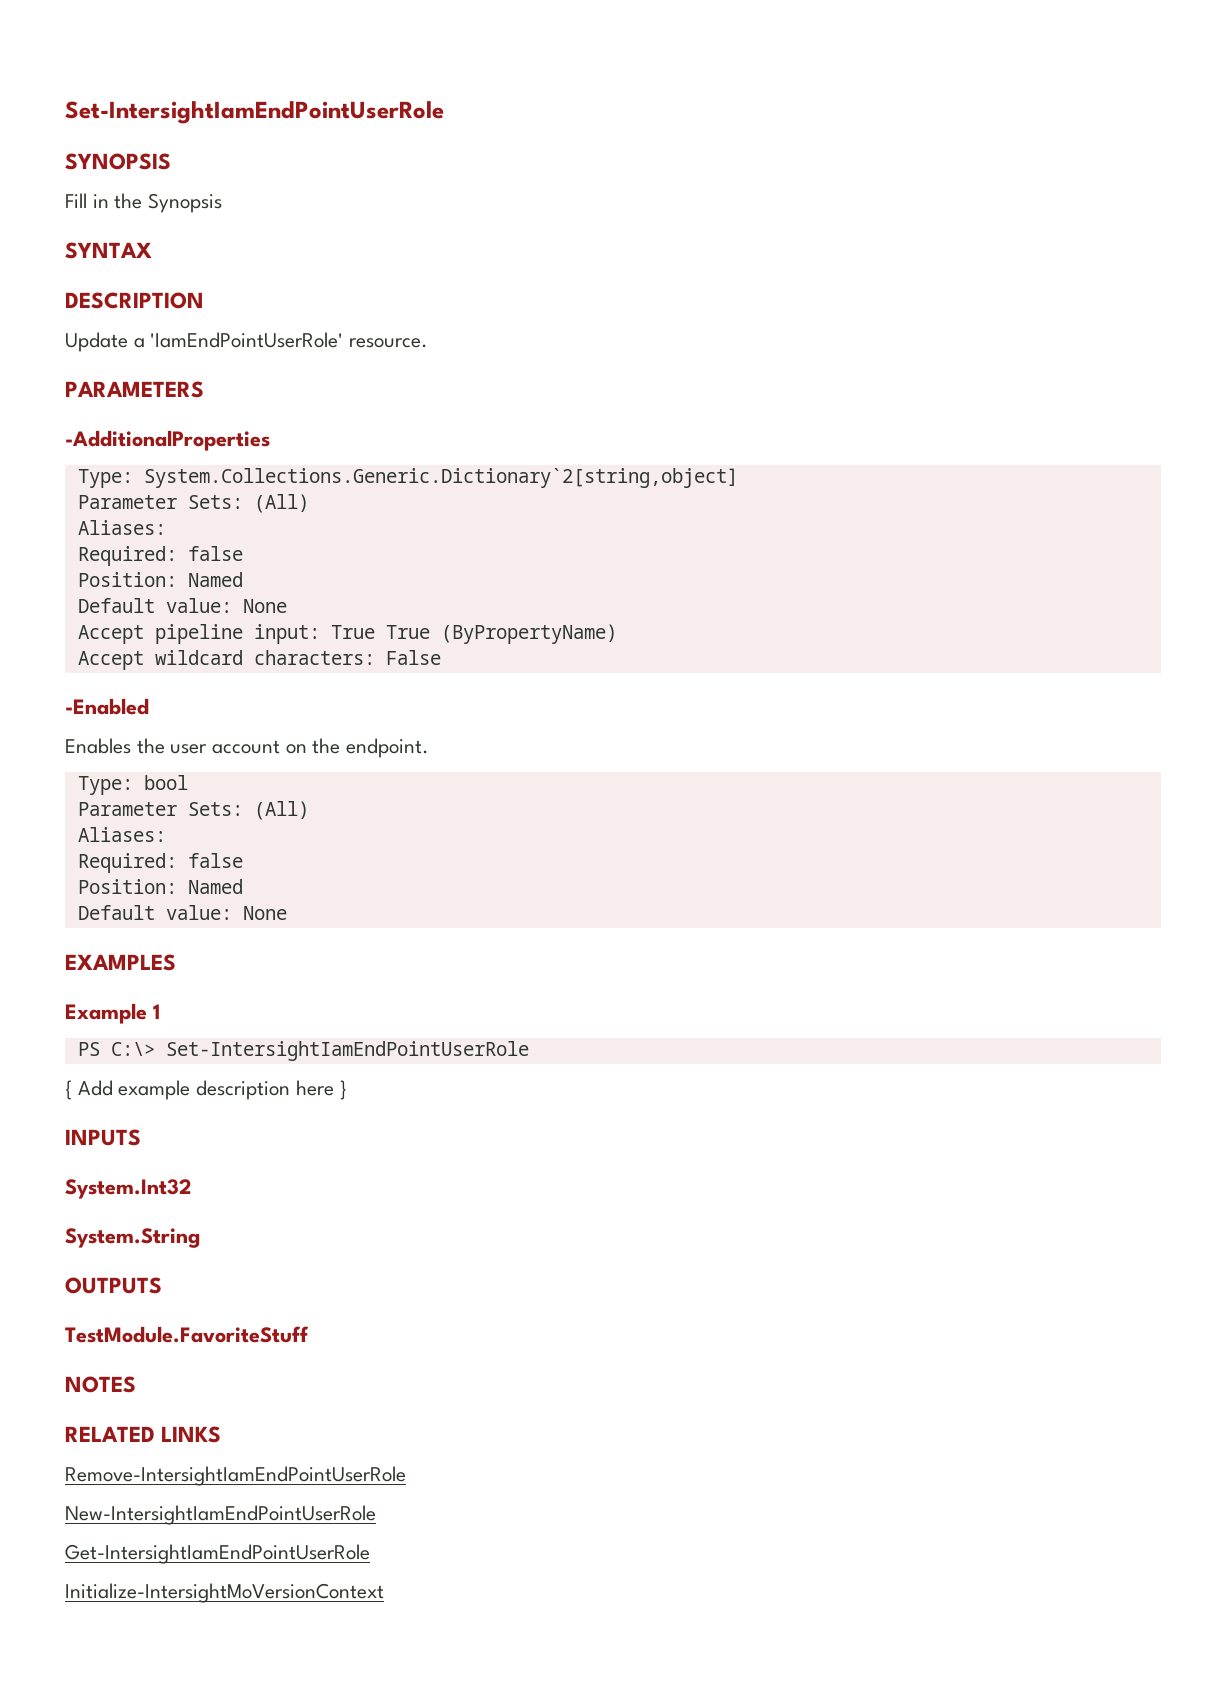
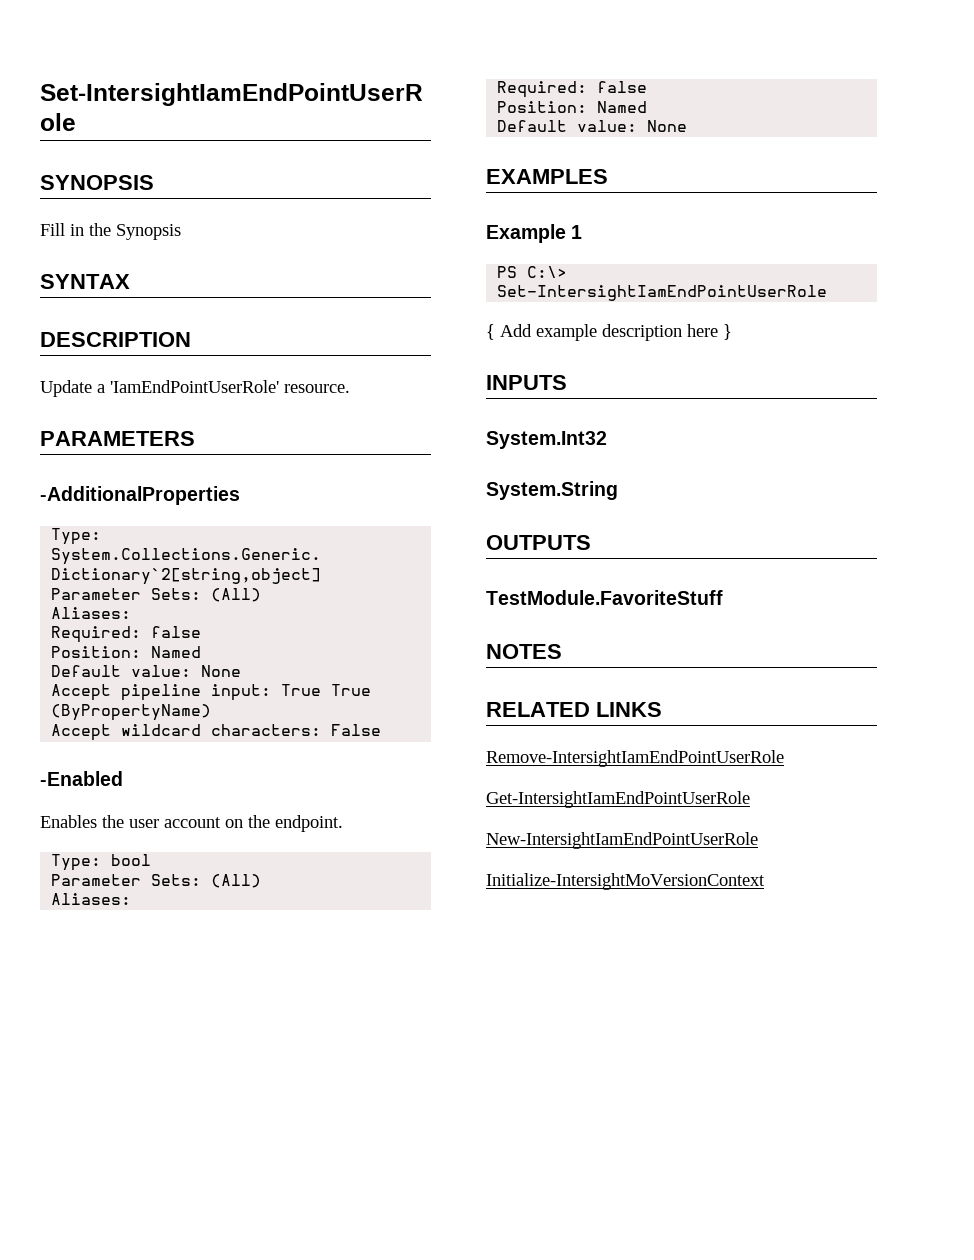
+ Get-IntersightIamEndPointUserRole
- Get-IntersightIamEndPointUserRole

